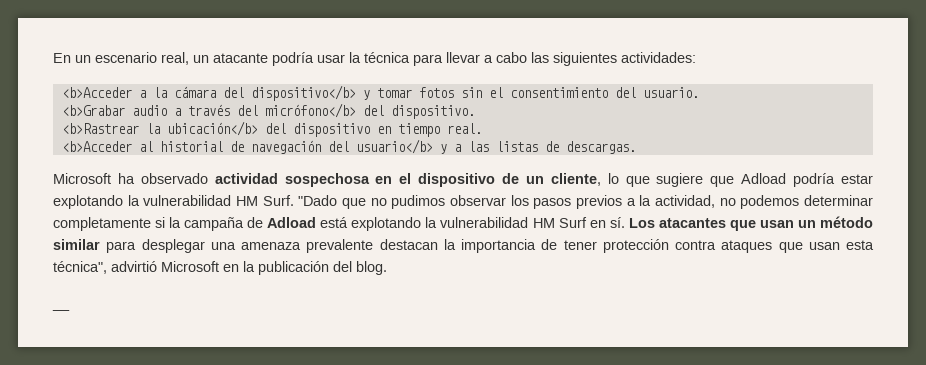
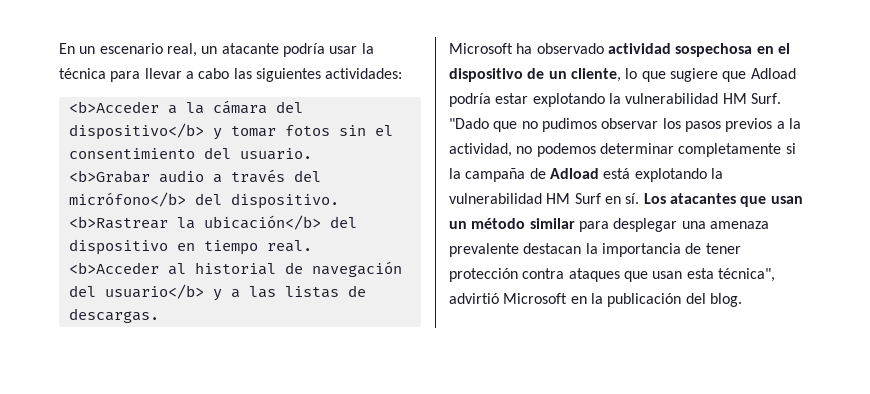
- __

